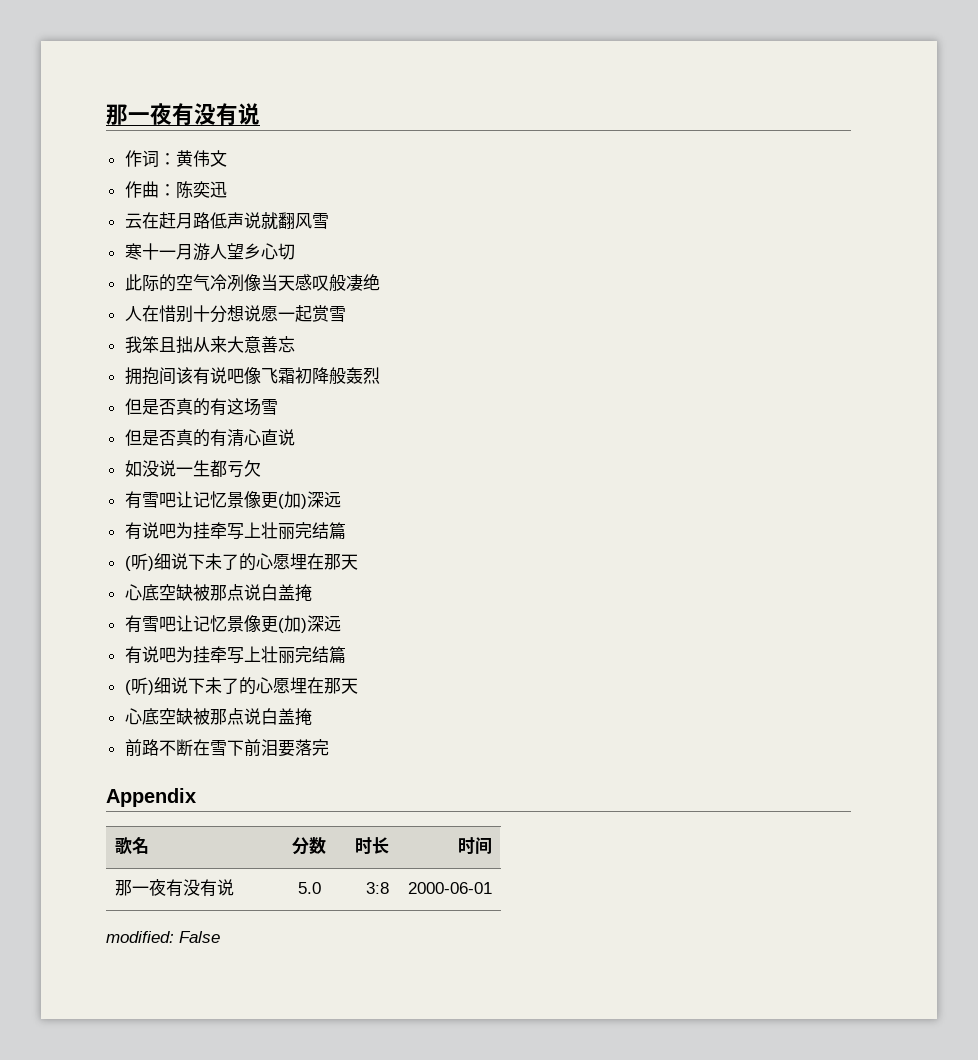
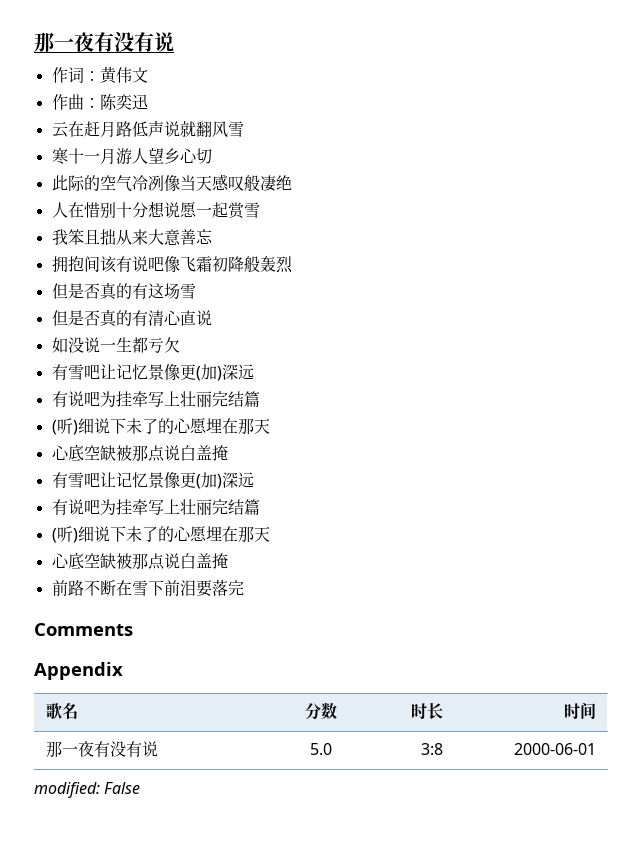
+ Comments

